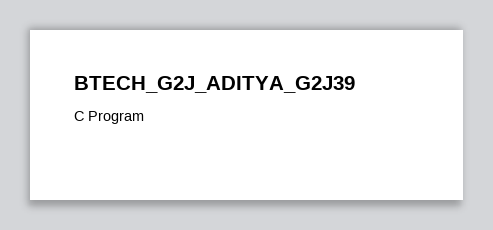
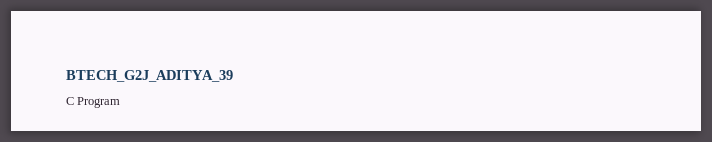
- BTECH_G2J_ADITYA_G2J39
+ BTECH_G2J_ADITYA_39

